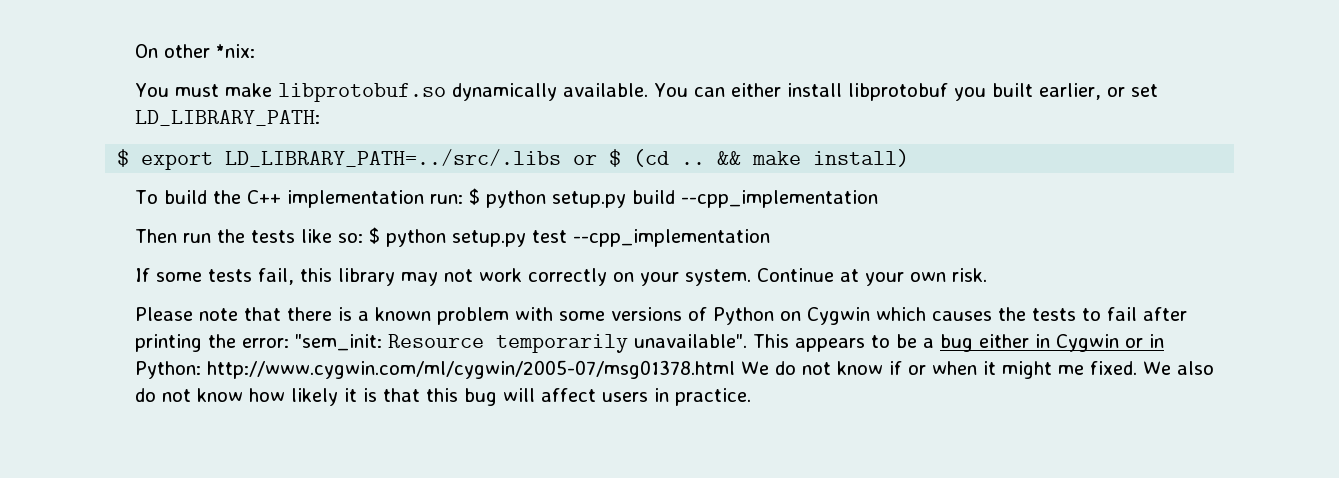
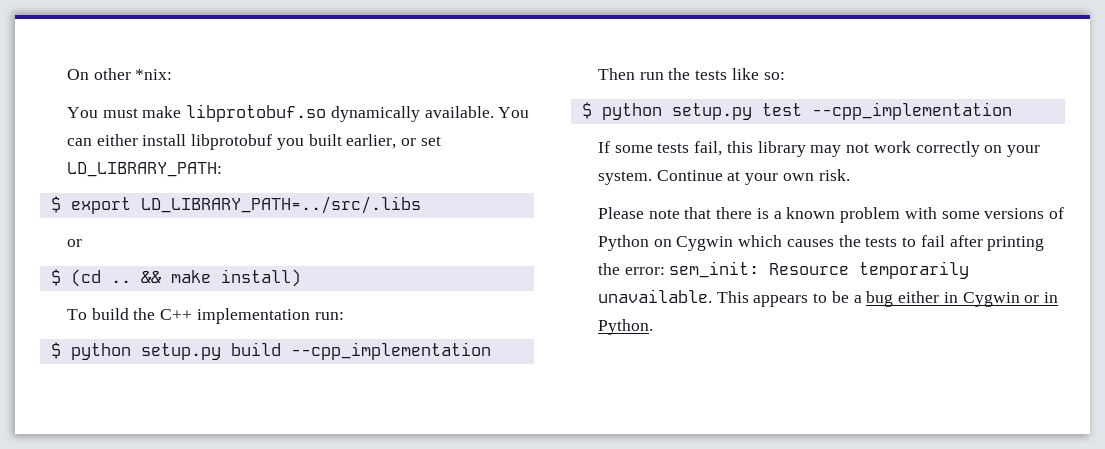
- $ export LD_LIBRARY_PATH=../src/.libs or $ (cd ..
+ $ export LD_LIBRARY_PATH=../src/.libs
+ or
+ $ (cd ..
- To build the C++ implementation run: $ python setup.py build --cpp_implementation
+ To build the C++ implementation run:
+ $ python setup.py build --cpp_implementation
- Then run the tests like so: $ python setup.py test --cpp_implementation
+ Then run the tests like so:
+ $ python setup.py test --cpp_implementation
- Please note that there is a known problem with some versions of Python on Cygwin which causes the tests to fail after printing the error: "sem_init: Resource temporarily unavailable".
+ Please note that there is a known problem with some versions of Python on Cygwin which causes the tests to fail after printing the error: sem_init: Resource temporarily unavailable.
- This appears to be a bug either in Cygwin or in Python: http://www.cygwin.com/ml/cygwin/2005-07/msg01378.html We do not know if or when it might me fixed. We also do not know how likely it is that this bug will affect users in practice.
+ This appears to be a bug either in Cygwin or in Python.

